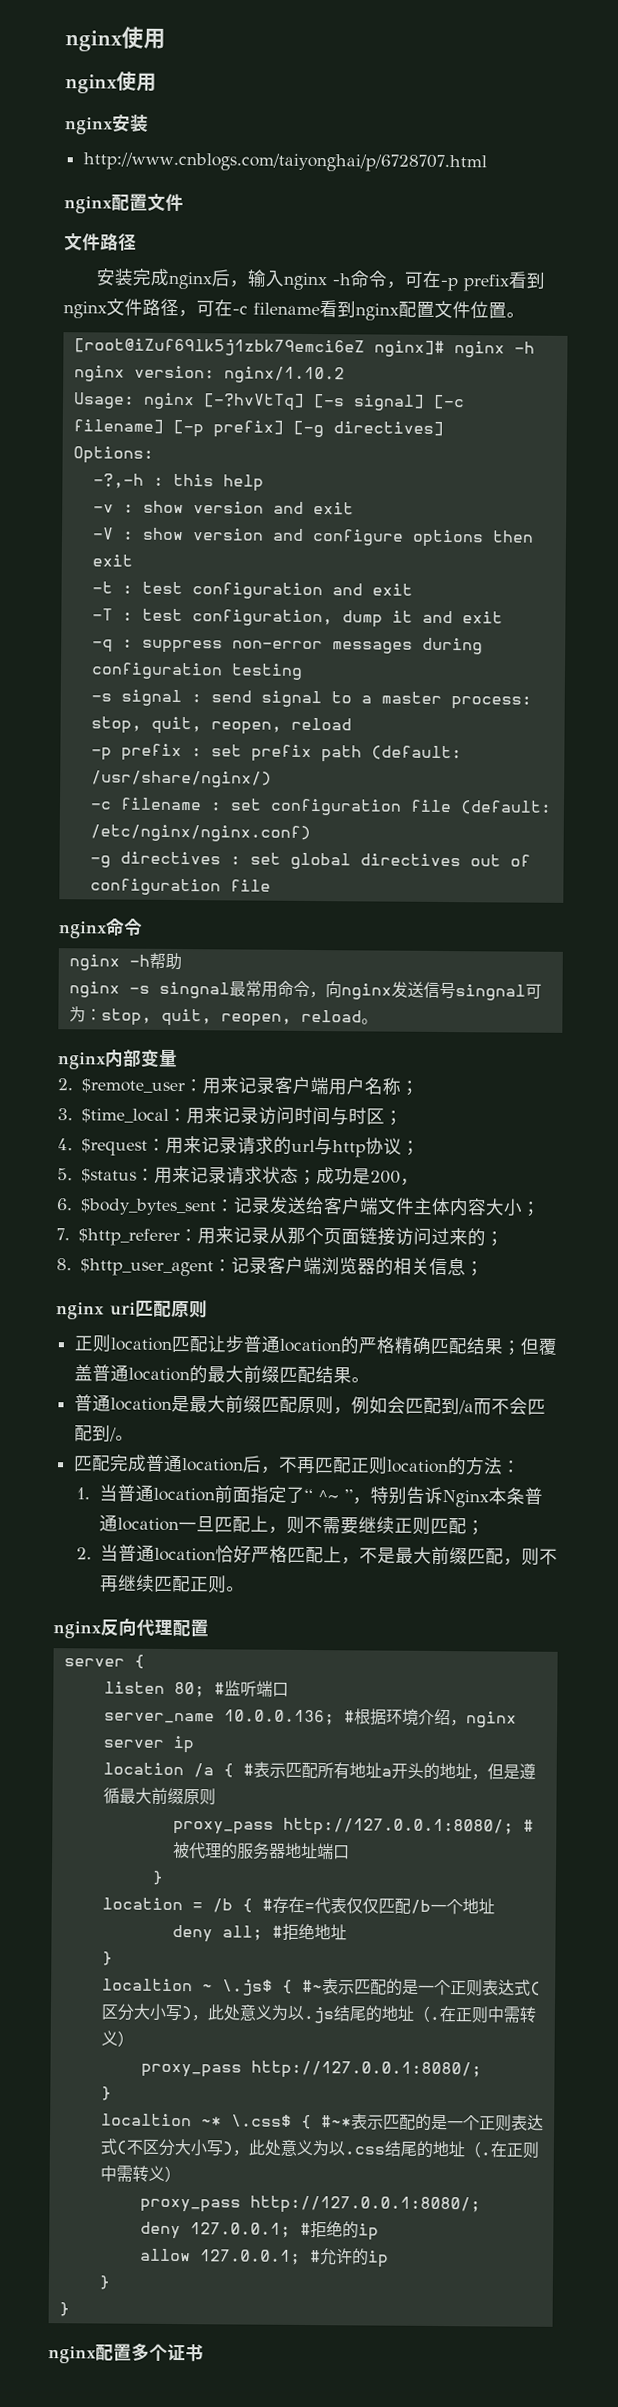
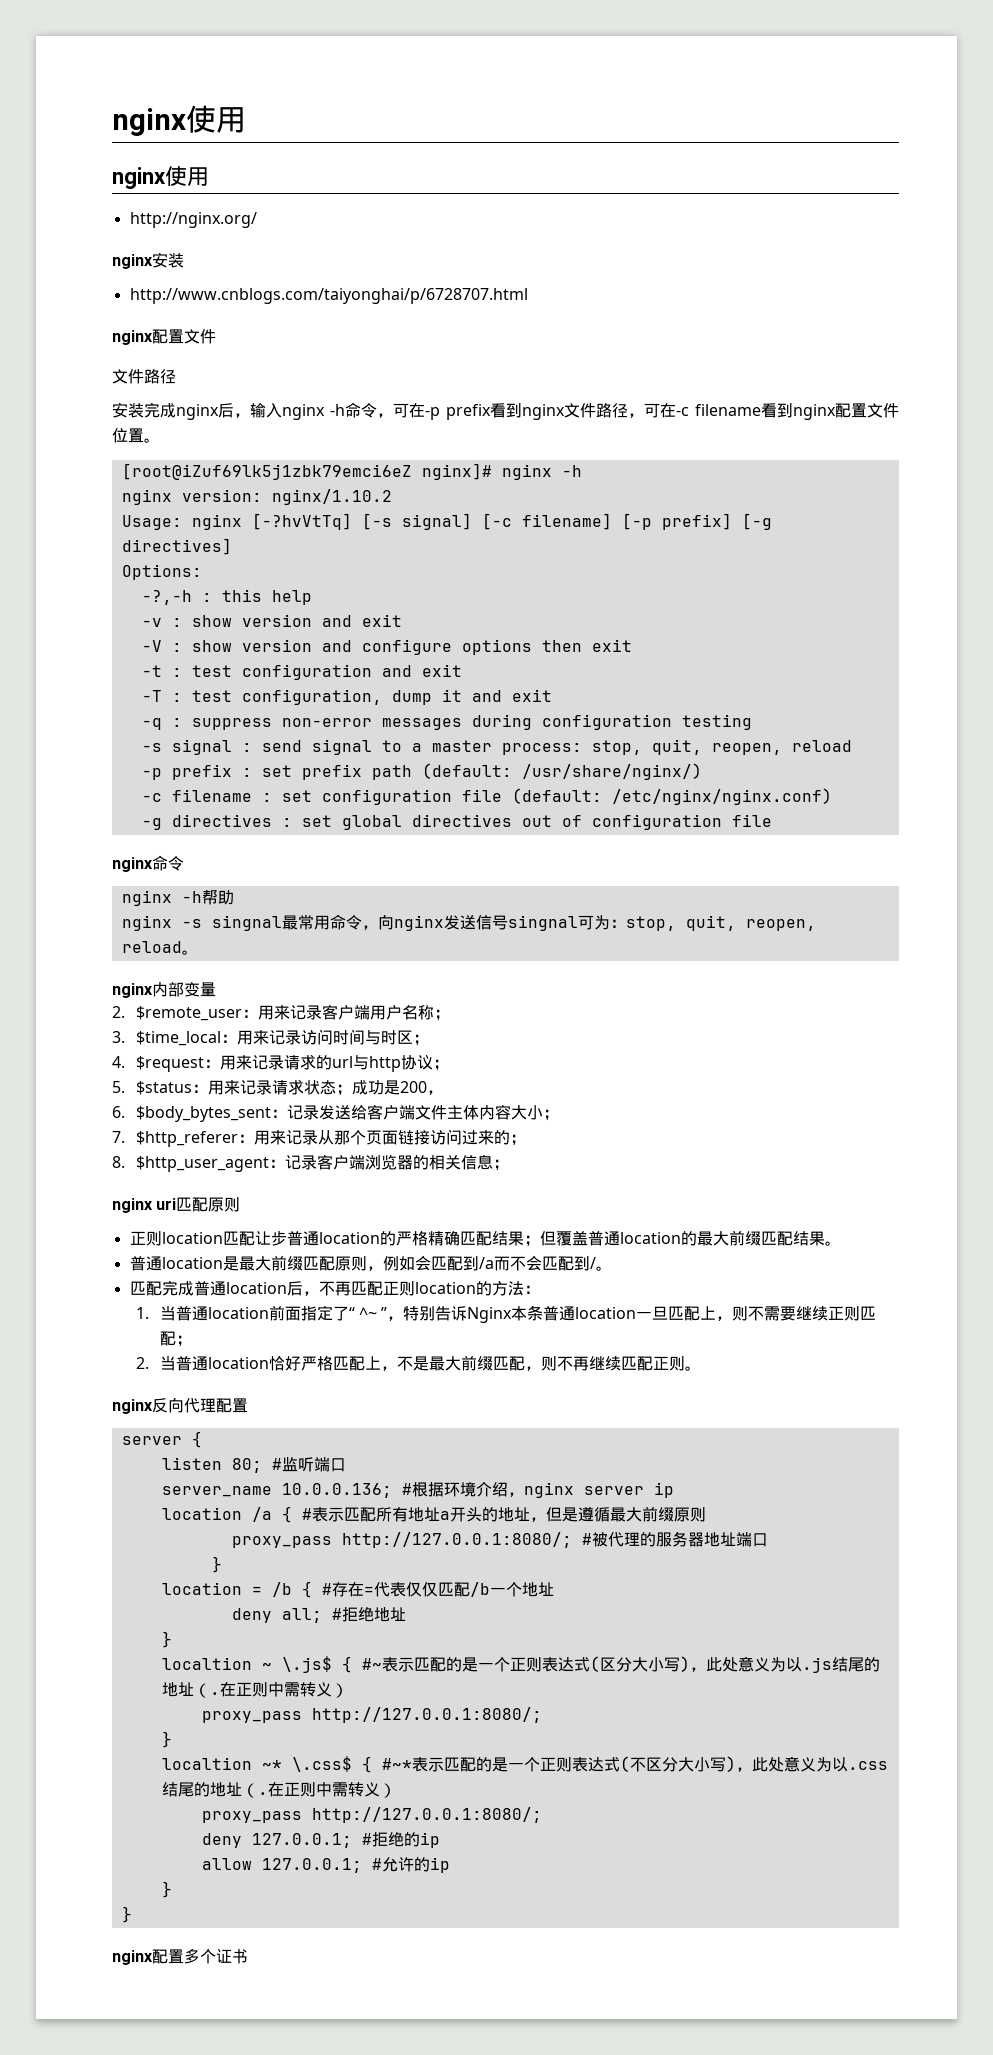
+ http://nginx.org/

